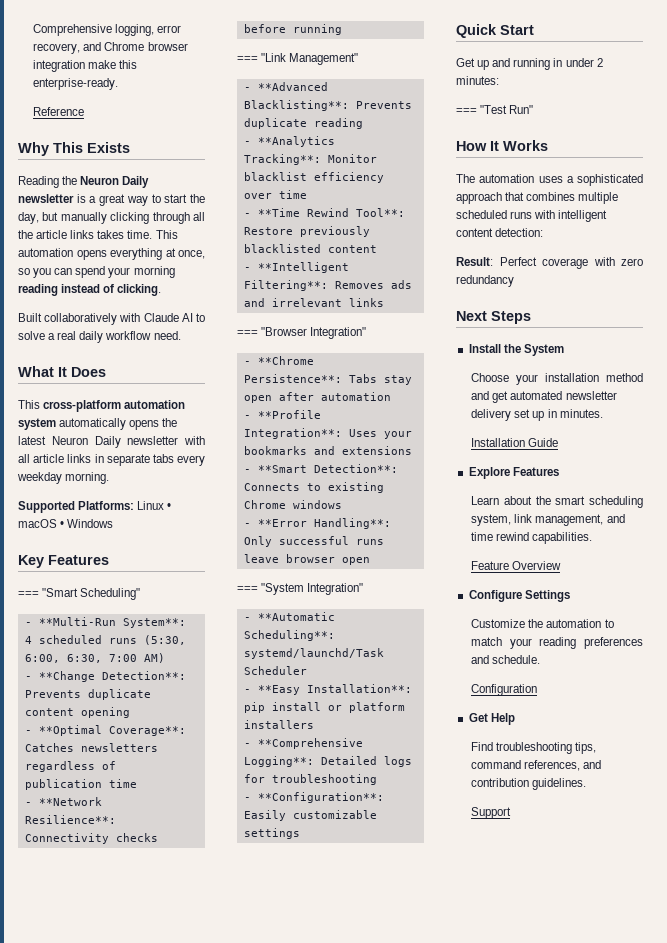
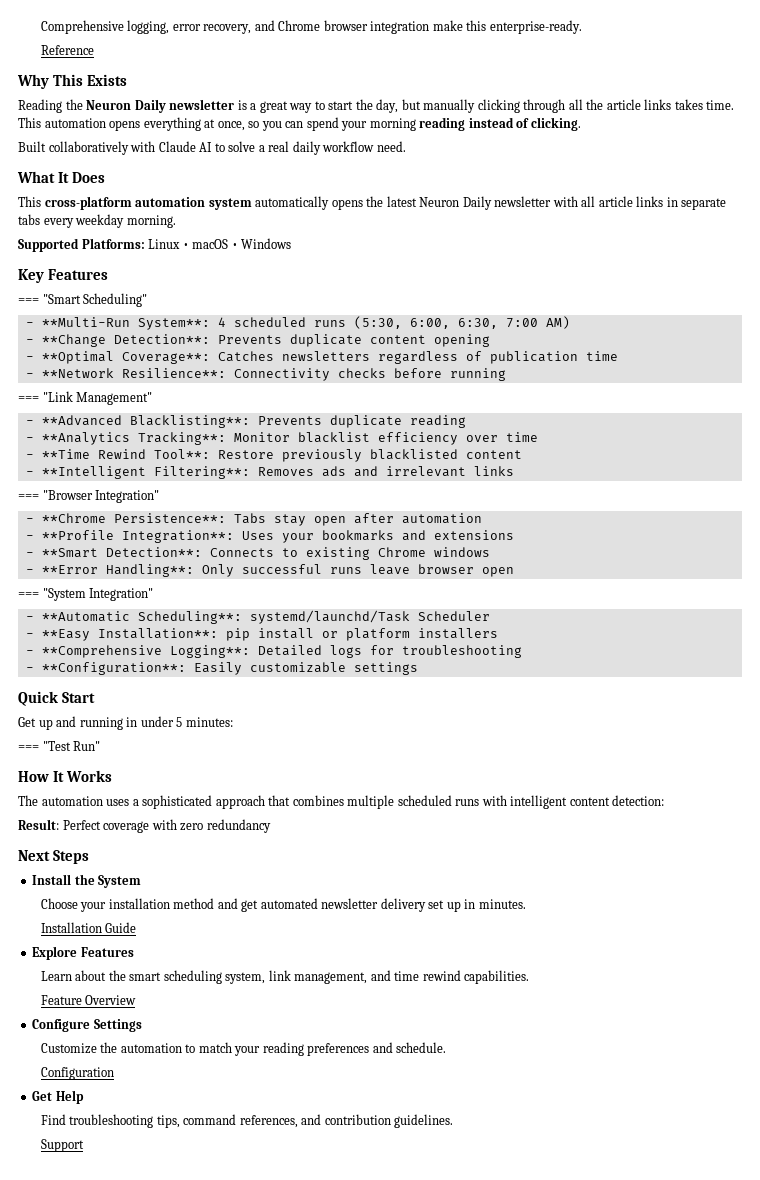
- Get up and running in under 2 minutes:
+ Get up and running in under 5 minutes:

